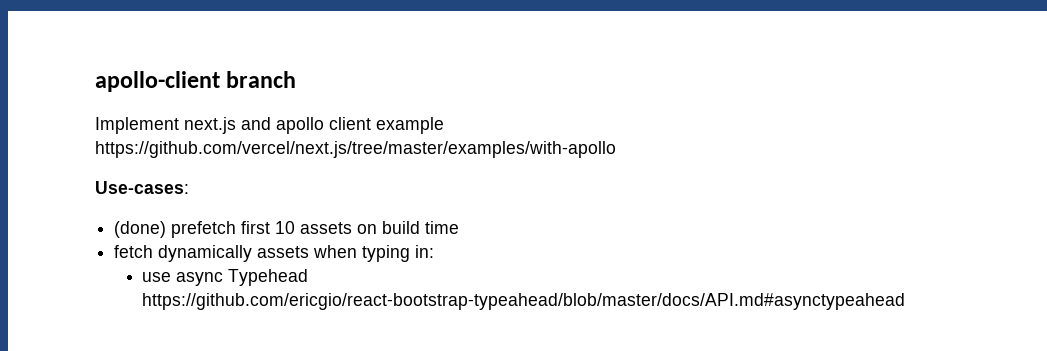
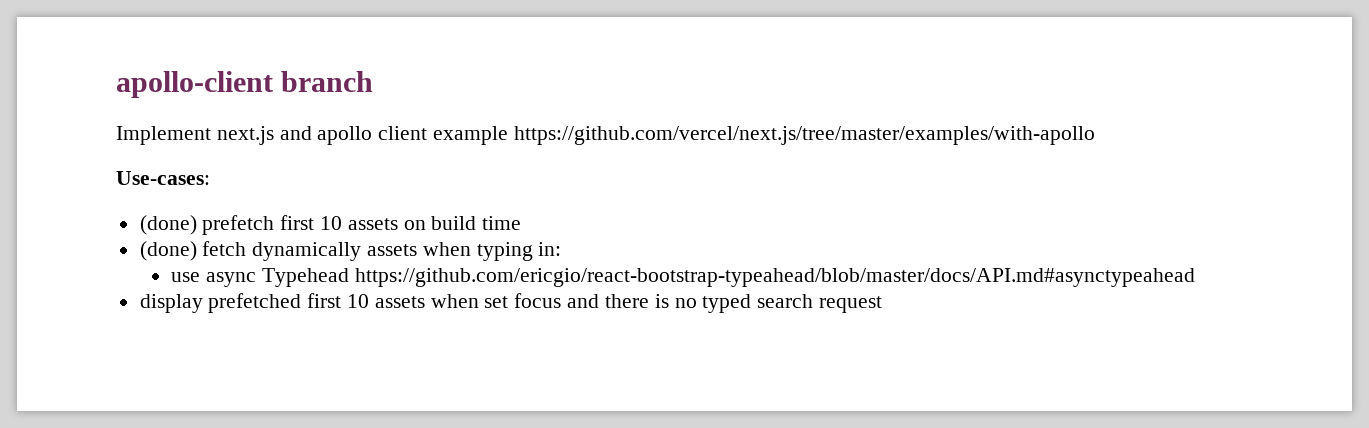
- fetch dynamically assets when typing in:
+ (done) fetch dynamically assets when typing in:
+ display prefetched first 10 assets when set focus and there is no typed search request

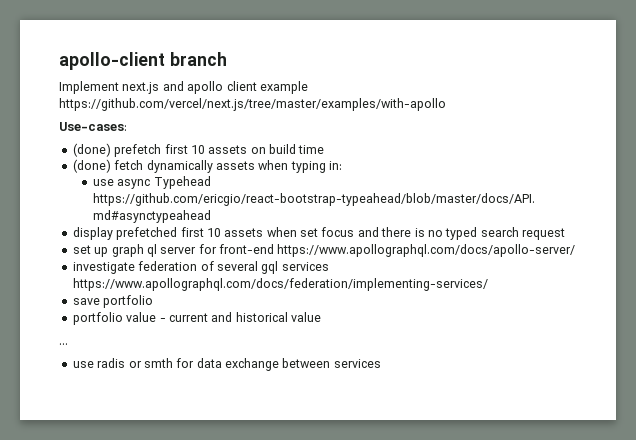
+ set up graph ql server for front-end https://www.apollographql.com/docs/apollo-server/
+ investigate federation of several gql services https://www.apollographql.com/docs/federation/implementing-services/
+ save portfolio
+ portfolio value - current and historical value
+ ...
+ use radis or smth for data exchange between services

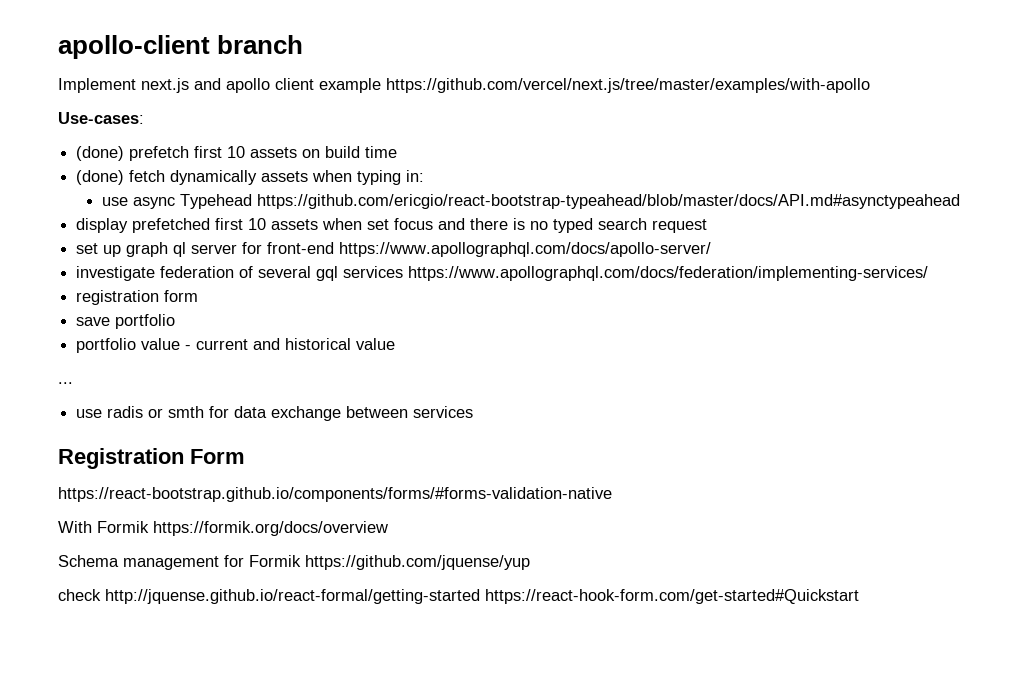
+ registration form
+ Registration Form
+ https://react-bootstrap.github.io/components/forms/#forms-validation-native
+ With Formik https://formik.org/docs/overview
+ Schema management for Formik https://github.com/jquense/yup
+ check http://jquense.github.io/react-formal/getting-started https://react-hook-form.com/get-started#Quickstart

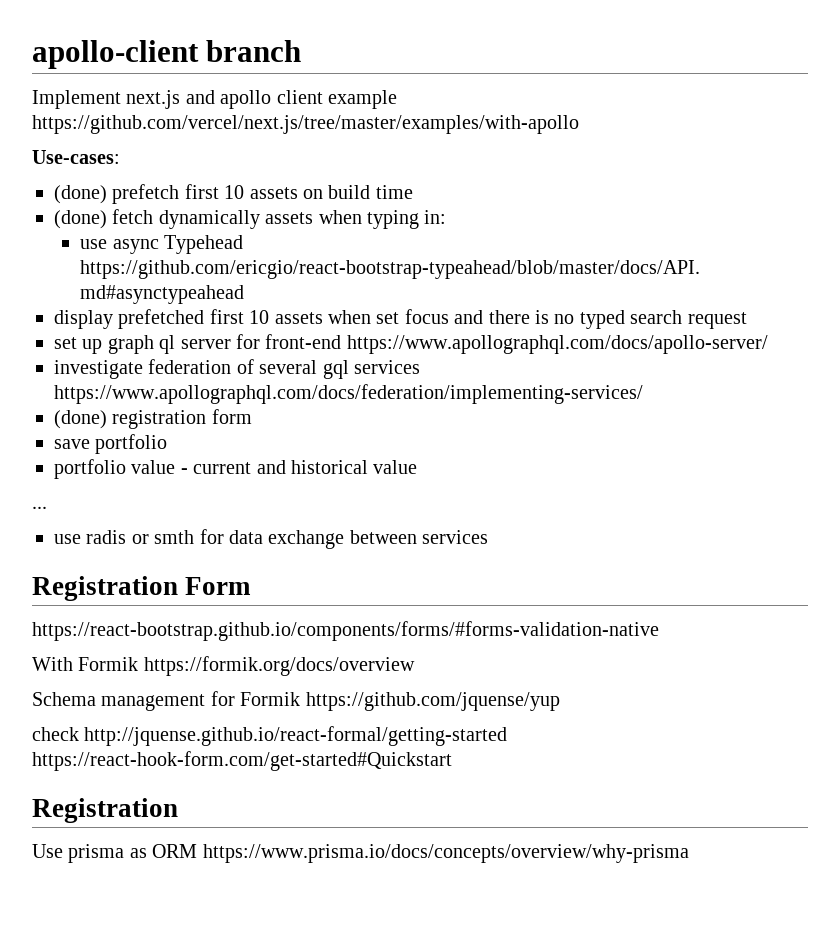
- registration form
+ (done) registration form
  check http://jquense.github.io/react-formal/getting-started https://react-hook-form.com/get-started#Quickstart
+ Registration
+ Use prisma as ORM https://www.prisma.io/docs/concepts/overview/why-prisma

